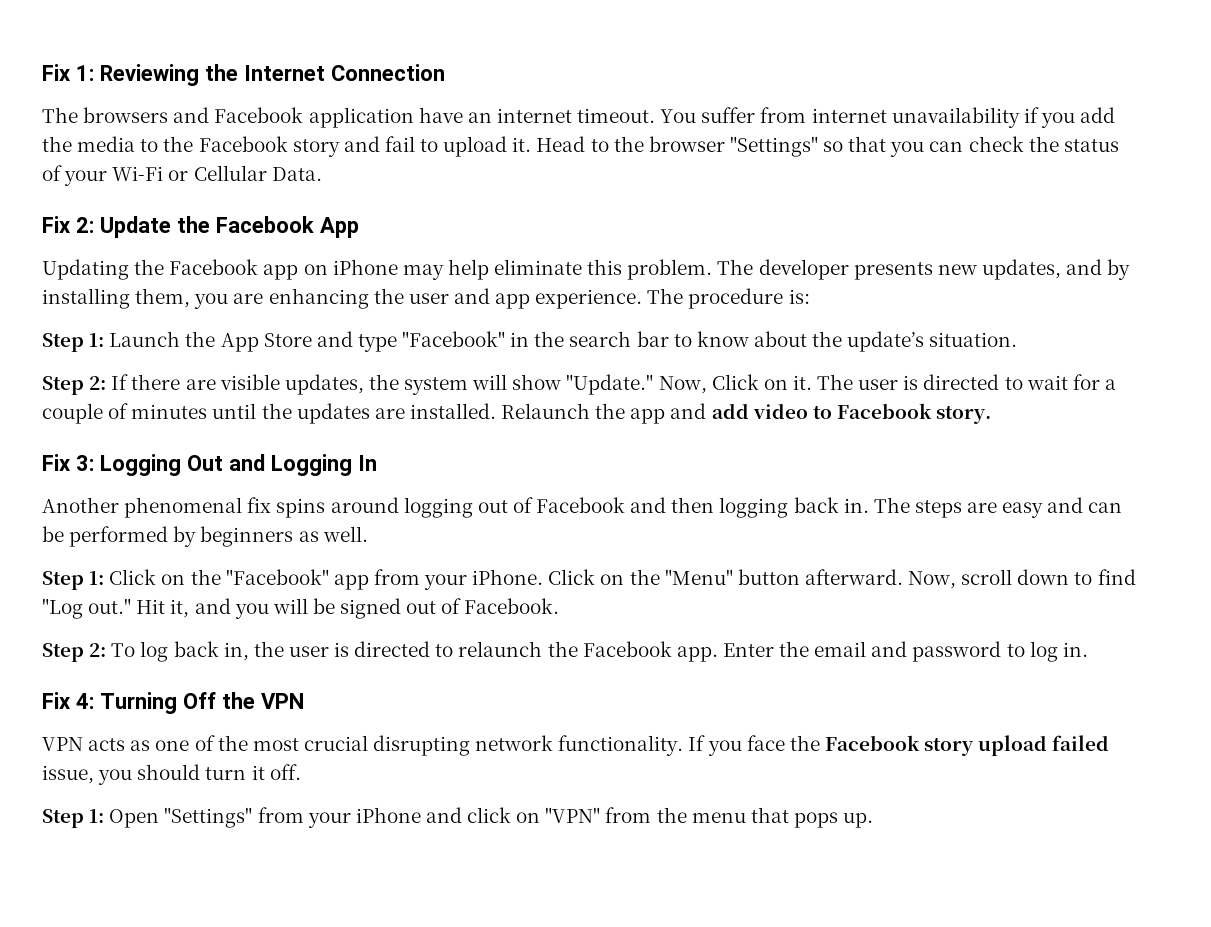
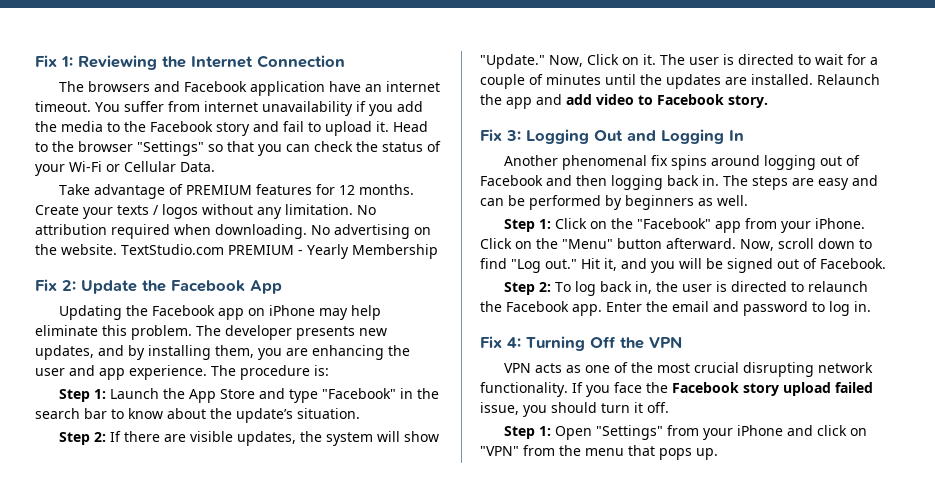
+ Take advantage of PREMIUM features for 12 months. Create your texts / logos without any limitation. No attribution required when downloading. No advertising on the website. TextStudio.com PREMIUM - Yearly Membership

